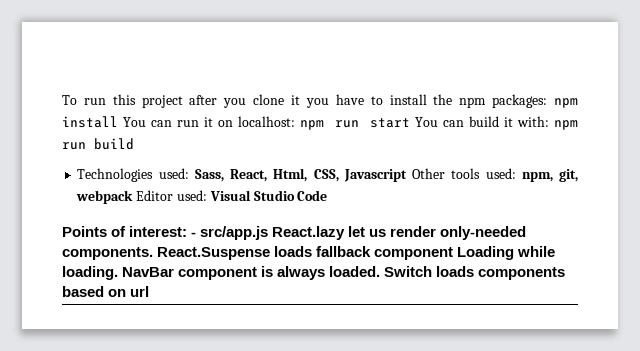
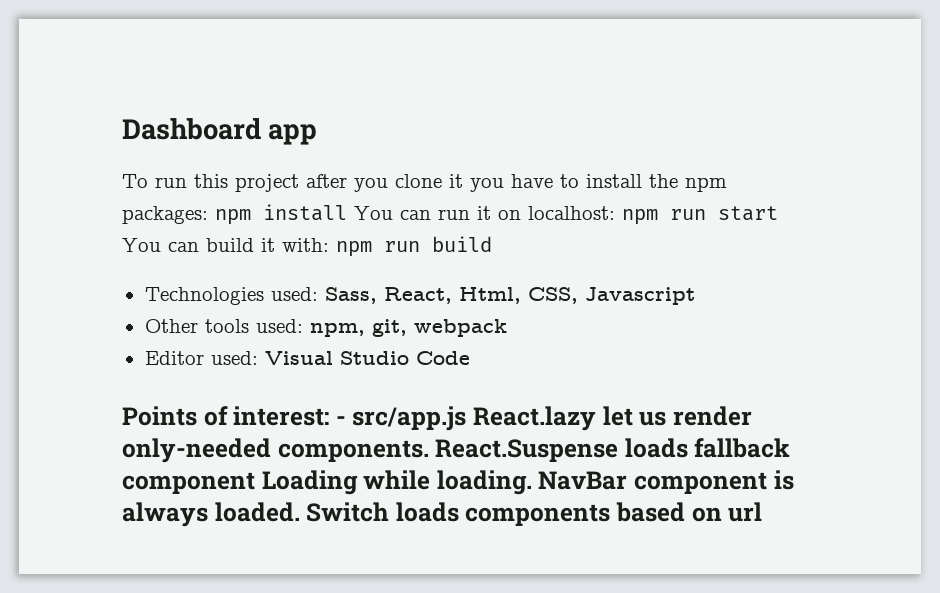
+ Dashboard app
- Technologies used: Sass, React, Html, CSS, Javascript Other tools used: npm, git, webpack Editor used: Visual Studio Code
+ Technologies used: Sass, React, Html, CSS, Javascript
+ Other tools used: npm, git, webpack
+ Editor used: Visual Studio Code

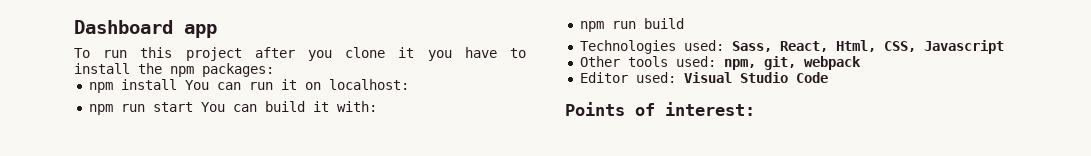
- To run this project after you clone it you have to install the npm packages: npm install You can run it on localhost: npm run start You can build it with: npm run build
+ To run this project after you clone it you have to install the npm packages:
+ npm install You can run it on localhost:
+ npm run start You can build it with:
+ npm run build
- Points of interest: - src/app.js React.lazy let us render only-needed components. React.Suspense loads fallback component Loading while loading. NavBar component is always loaded. Switch loads components based on url
+ Points of interest:

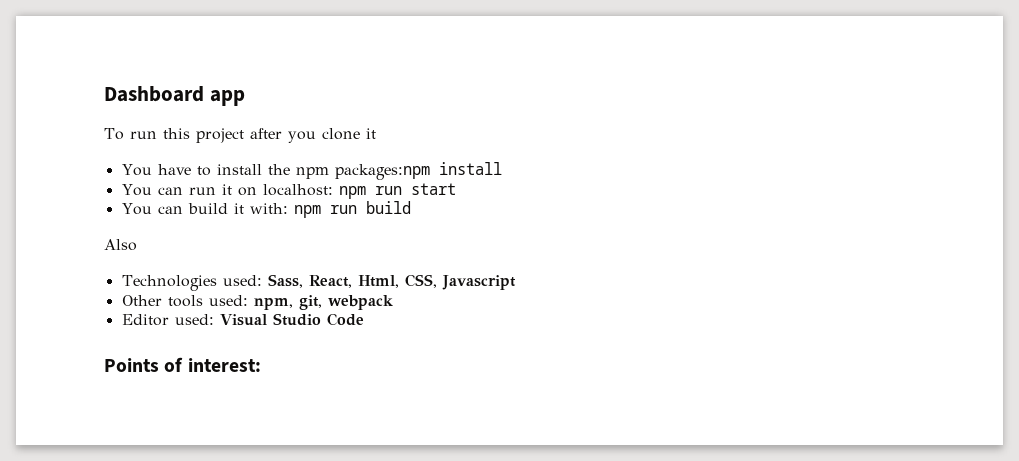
- To run this project after you clone it you have to install the npm packages:
- npm install You can run it on localhost:
- npm run start You can build it with:
- npm run build
+ To run this project after you clone it
+ You have to install the npm packages:npm install
+ You can run it on localhost: npm run start
+ You can build it with: npm run build
+ Also

